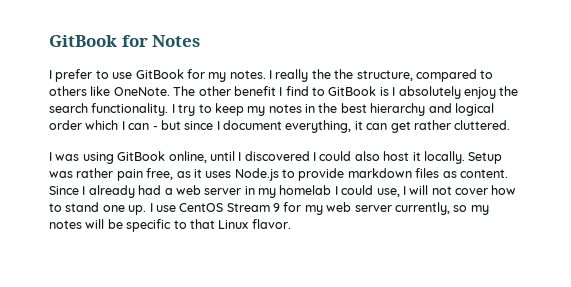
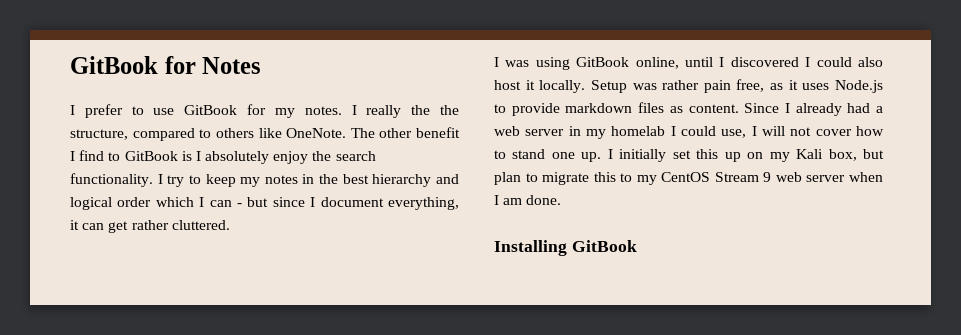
- I use CentOS Stream 9 for my web server currently, so my notes will be specific to that Linux flavor.
+ I initially set this up on my Kali box, but plan to migrate this to my CentOS Stream 9 web server when I am done.
+ Installing GitBook

